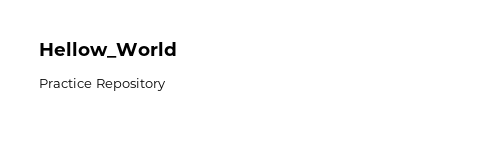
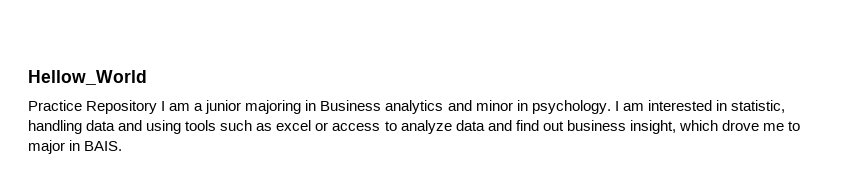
- Practice Repository
+ Practice Repository I am a junior majoring in Business analytics and minor in psychology. I am interested in statistic, handling data and using tools such as excel or access to analyze data and find out business insight, which drove me to major in BAIS.

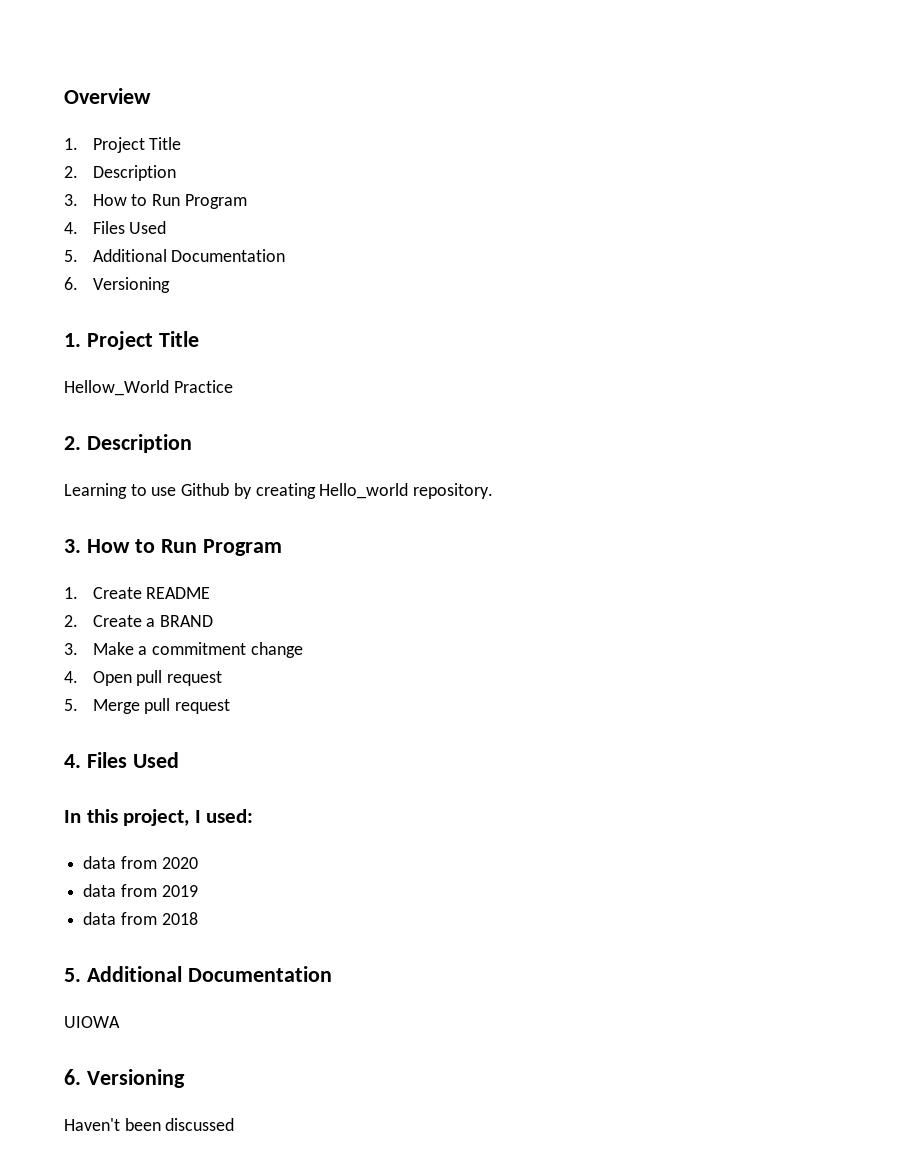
- Hellow_World
- Practice Repository I am a junior majoring in Business analytics and minor in psychology. I am interested in statistic, handling data and using tools such as excel or access to analyze data and find out business insight, which drove me to major in BAIS.
+ Overview
+ 1. Project Title
+ 2. Description
+ 3. How to Run Program
+ 4. Files Used
+ 5. Additional Documentation
+ 6. Versioning
+ 1. Project Title
+ Hellow_World Practice
+ 2. Description
+ Learning to use Github by creating Hello_world repository.
+ 3. How to Run Program
+ 1. Create README
+ 2. Create a BRAND
+ 3. Make a commitment change
+ 4. Open pull request
+ 5. Merge pull request
+ 4. Files Used
+ In this project, I used:
+ data from 2020
+ data from 2019
+ data from 2018
+ 5. Additional Documentation
+ UIOWA
+ 6. Versioning
+ Haven't been discussed

